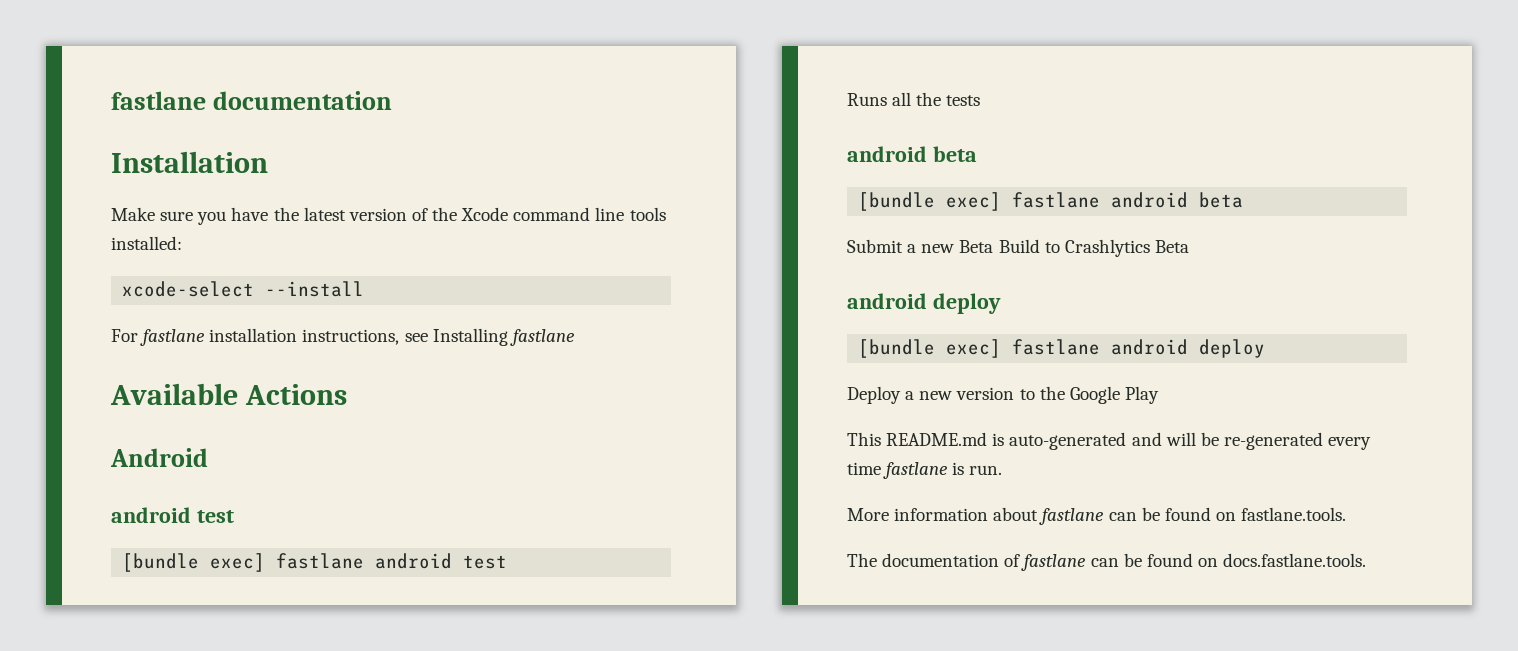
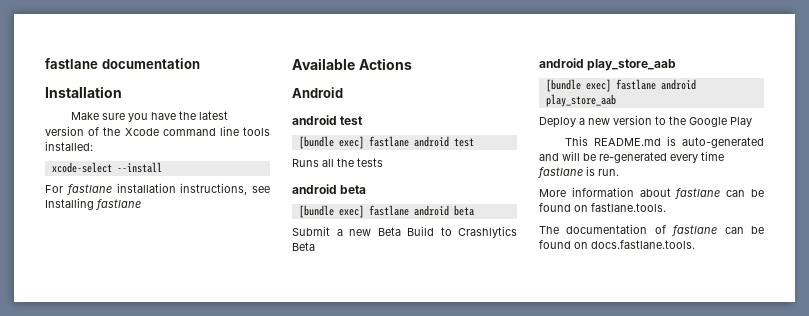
  Submit a new Beta Build to Crashlytics Beta
- android deploy
- [bundle exec] fastlane android deploy
+ android play_store_aab
+ [bundle exec] fastlane android play_store_aab

